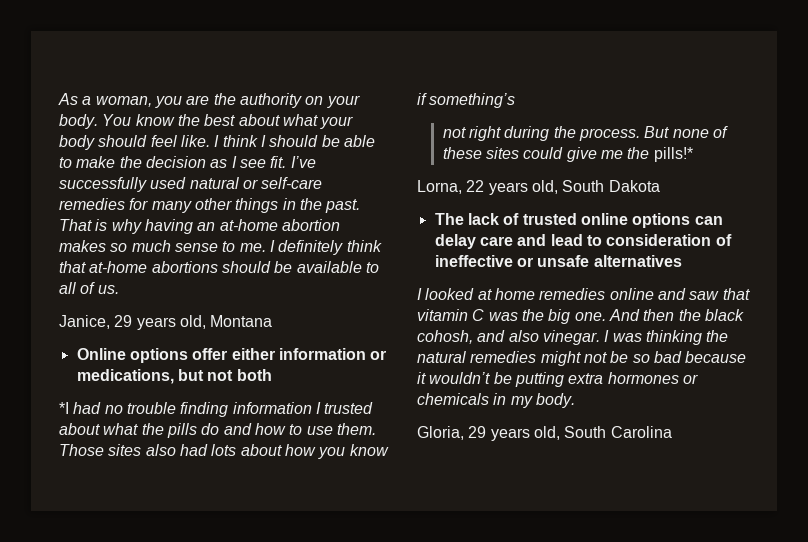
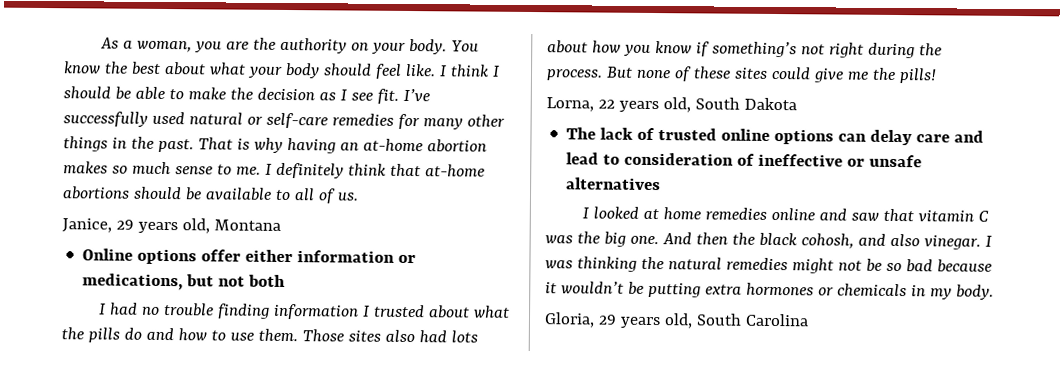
- *I had no trouble finding information I trusted about what the pills do and how to use them.
+ I had no trouble finding information I trusted about what the pills do and how to use them.
- Those sites also had lots about how you know if something’s
- not right during the process.
+ Those sites also had lots about how you know if something’s not right during the process.
- But none of these sites could give me the pills!*
+ But none of these sites could give me the pills!

